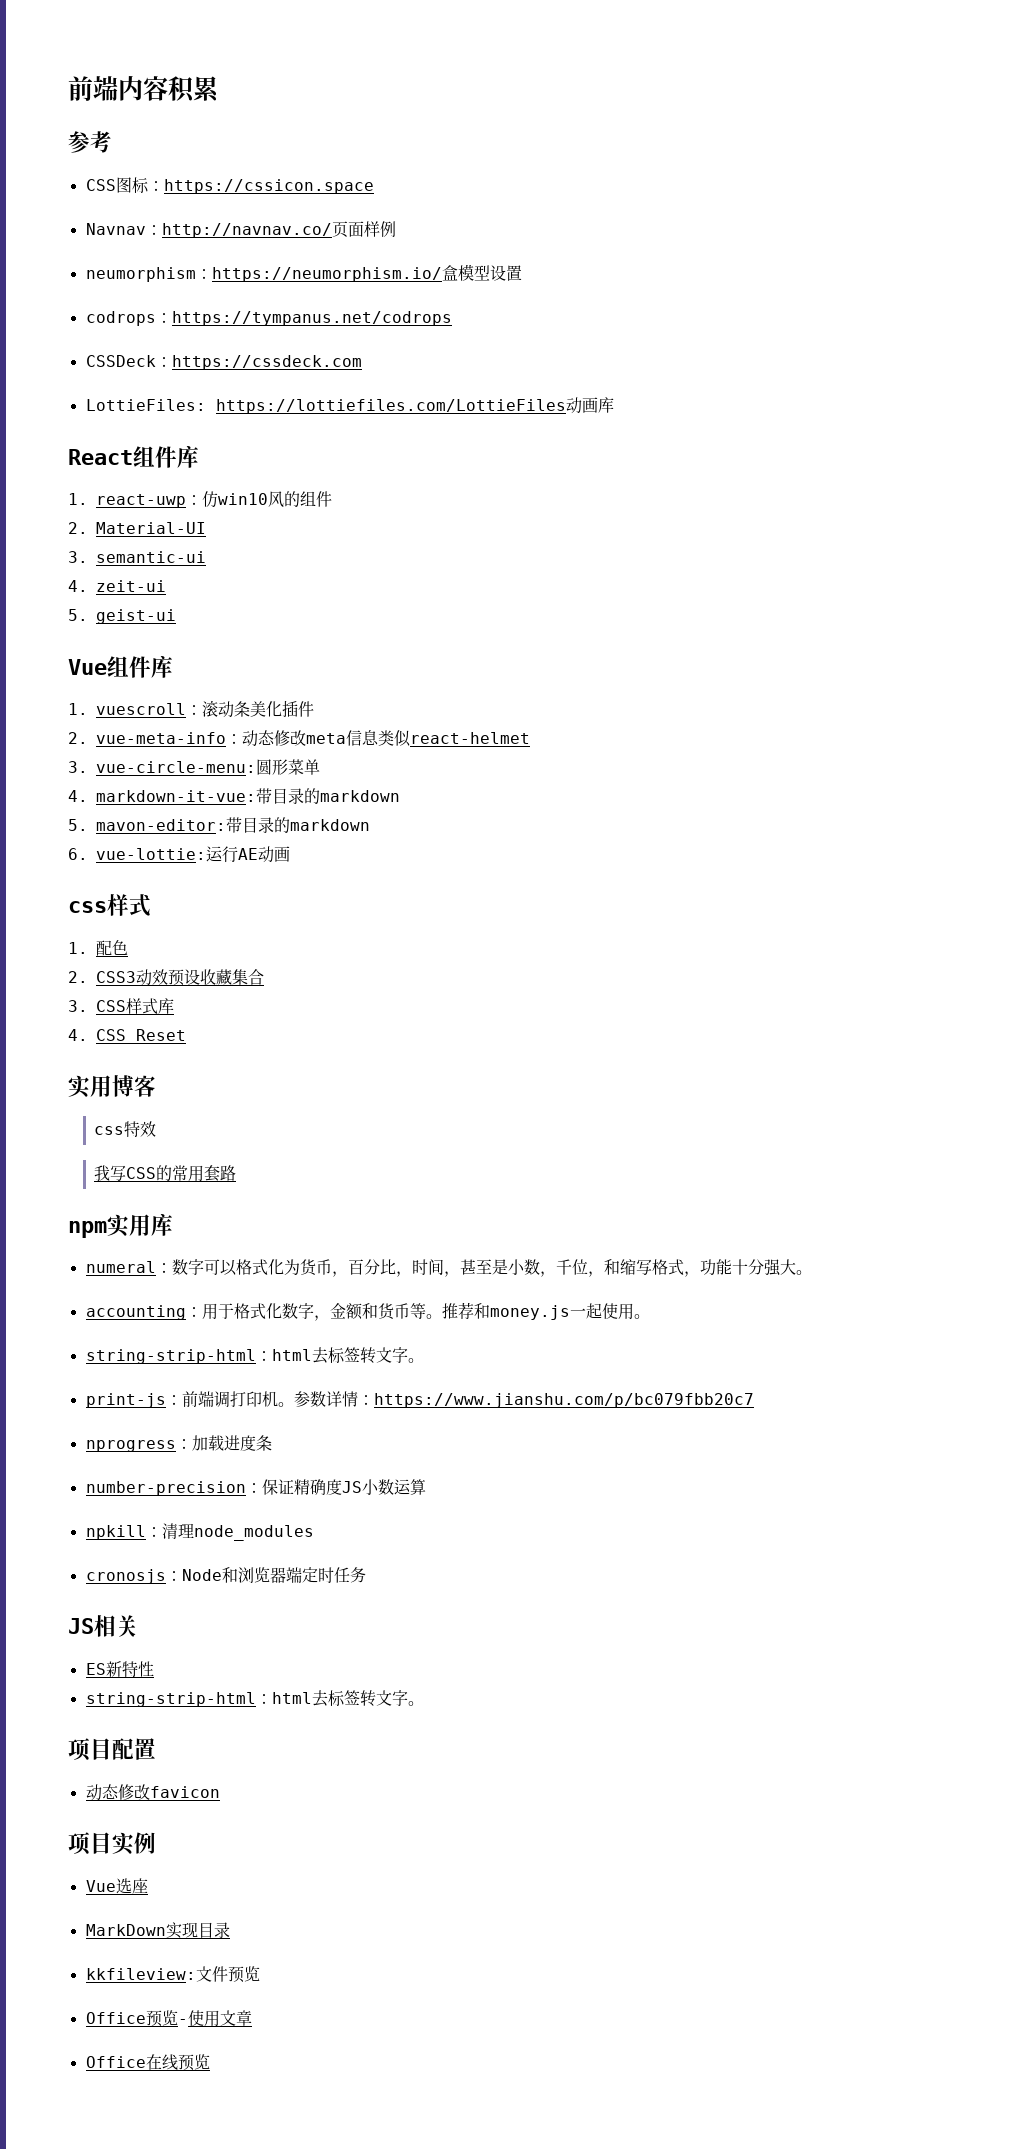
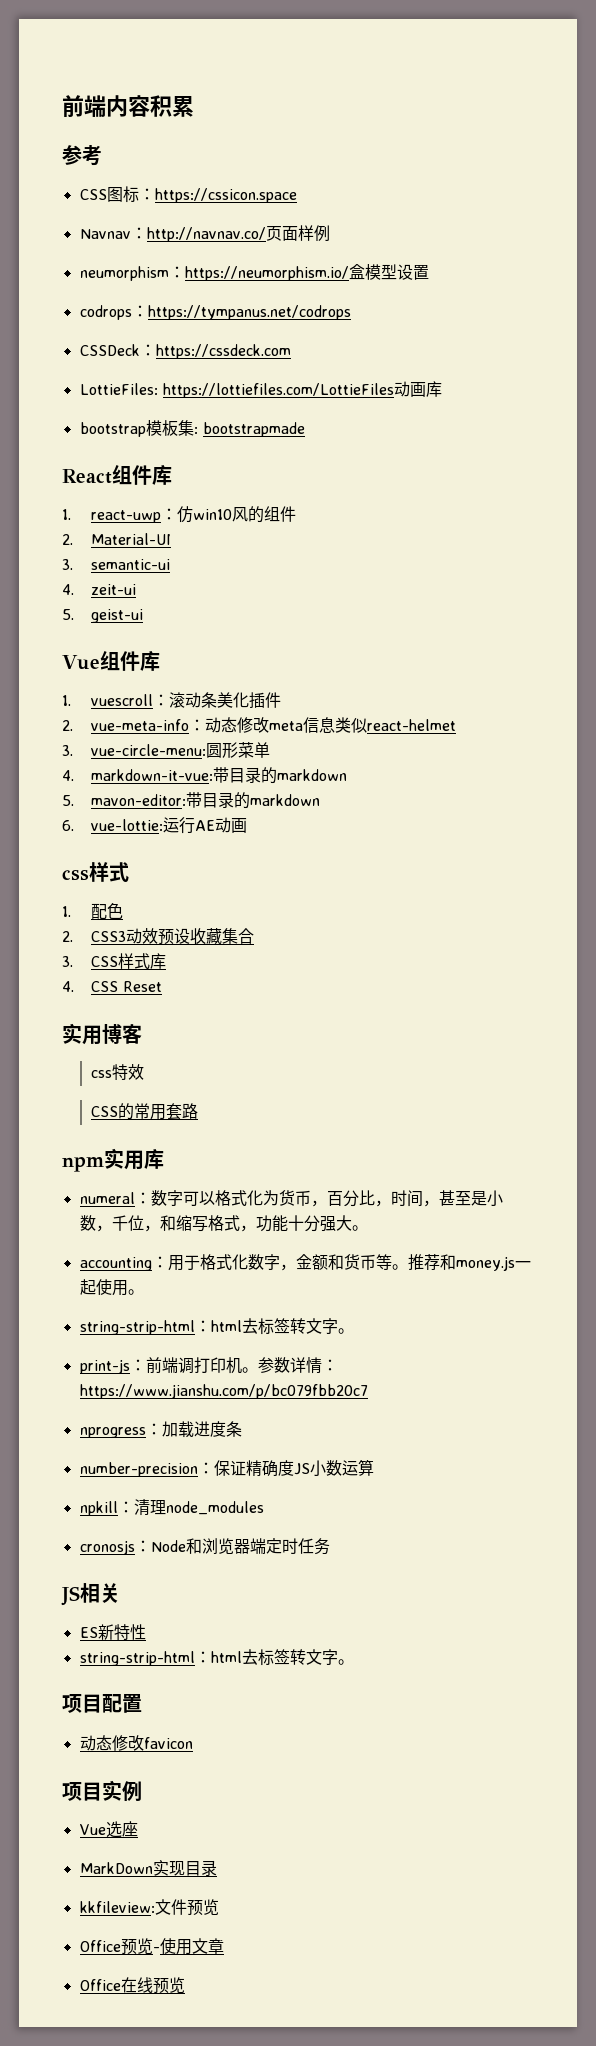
+ bootstrap模板集: bootstrapmade
- 我写CSS的常用套路
+ CSS的常用套路

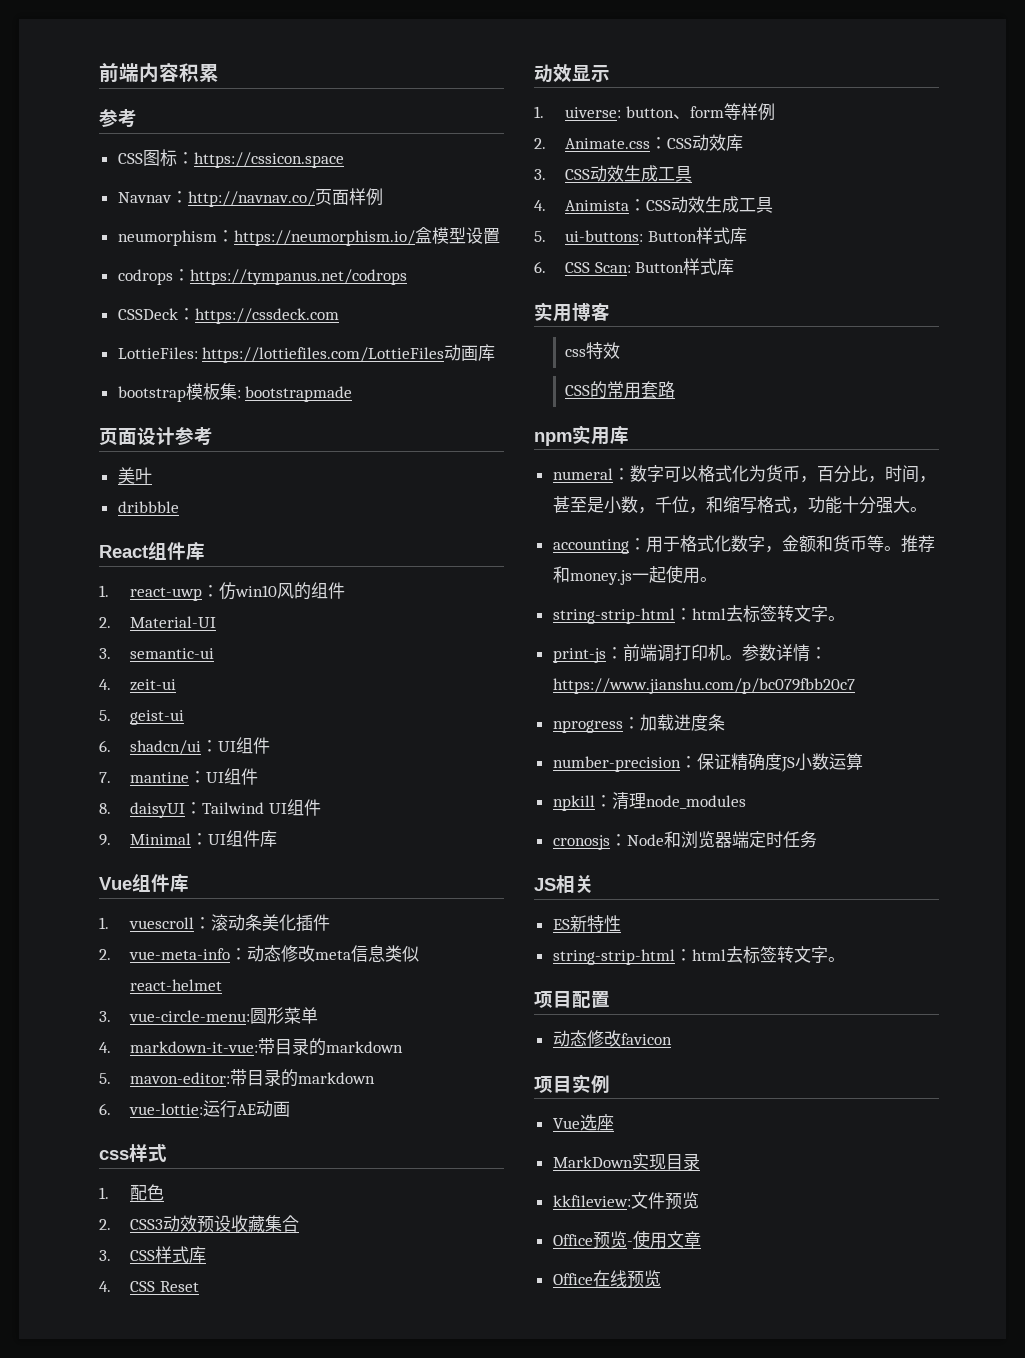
+ 页面设计参考
+ 美叶
+ dribbble
+ 6. shadcn/ui：UI组件
+ 7. mantine：UI组件
+ 8. daisyUI：Tailwind UI组件
+ 9. Minimal：UI组件库
+ 动效显示
+ 1. uiverse: button、form等样例
+ 2. Animate.css：CSS动效库
+ 3. CSS动效生成工具
+ 4. Animista：CSS动效生成工具
+ 5. ui-buttons: Button样式库
+ 6. CSS Scan: Button样式库

